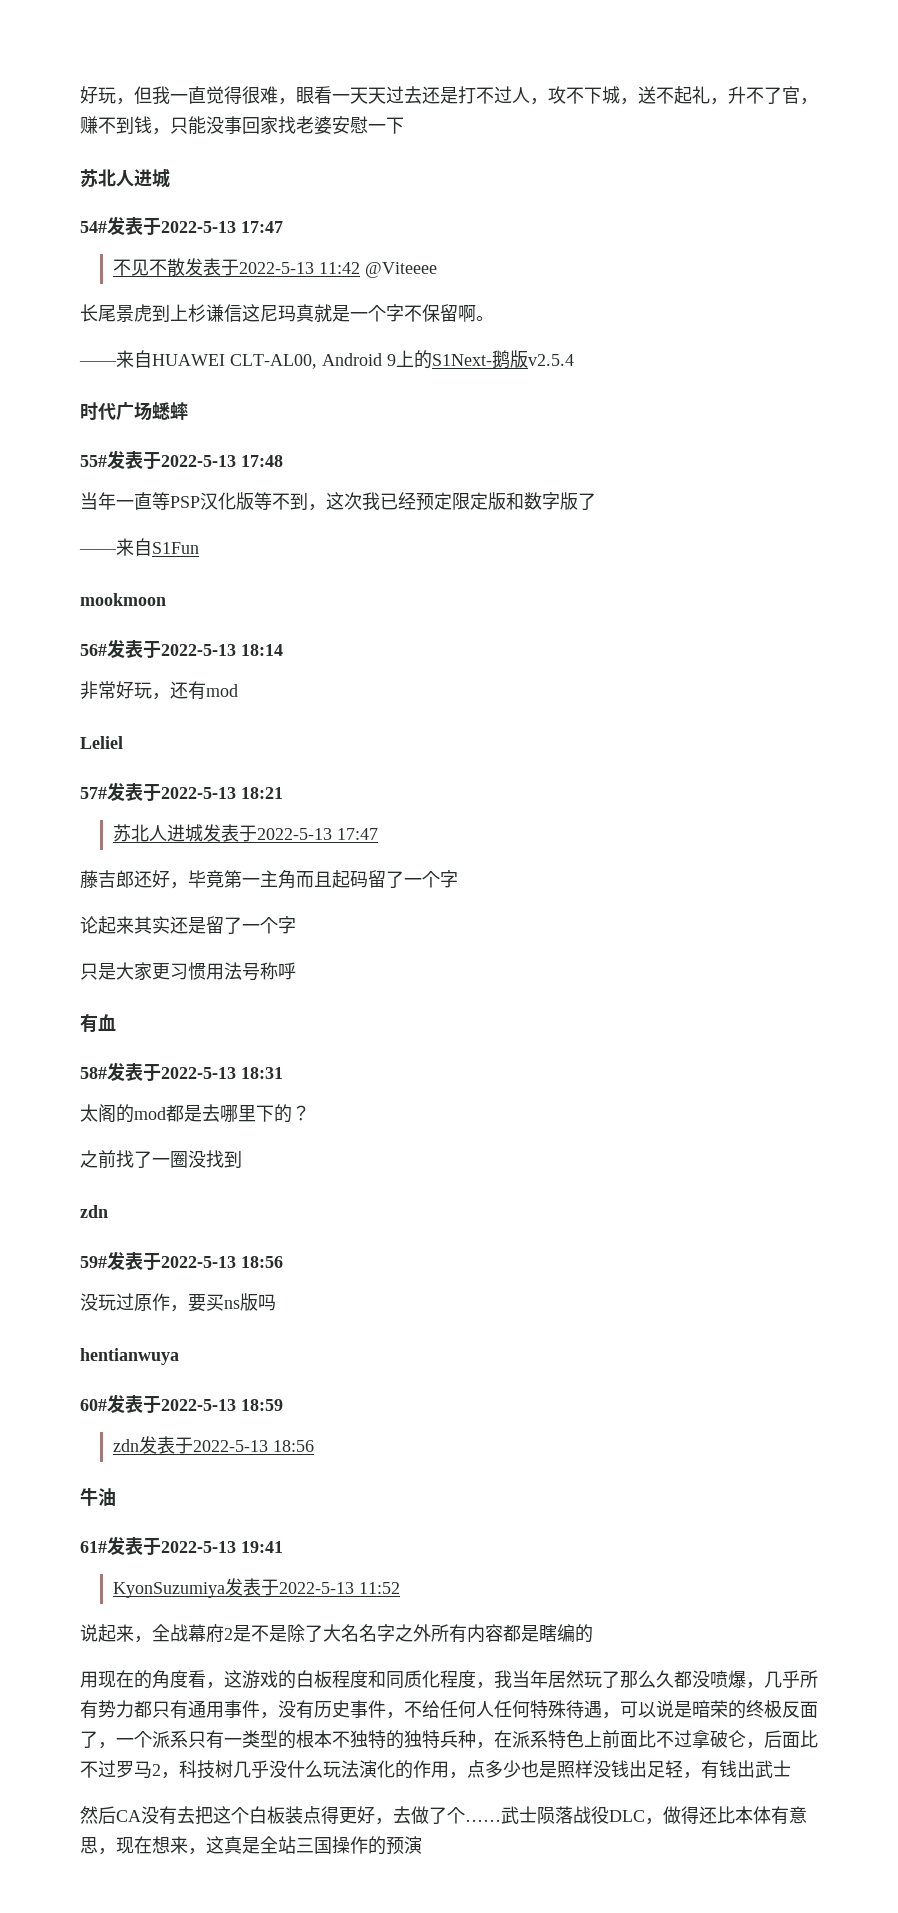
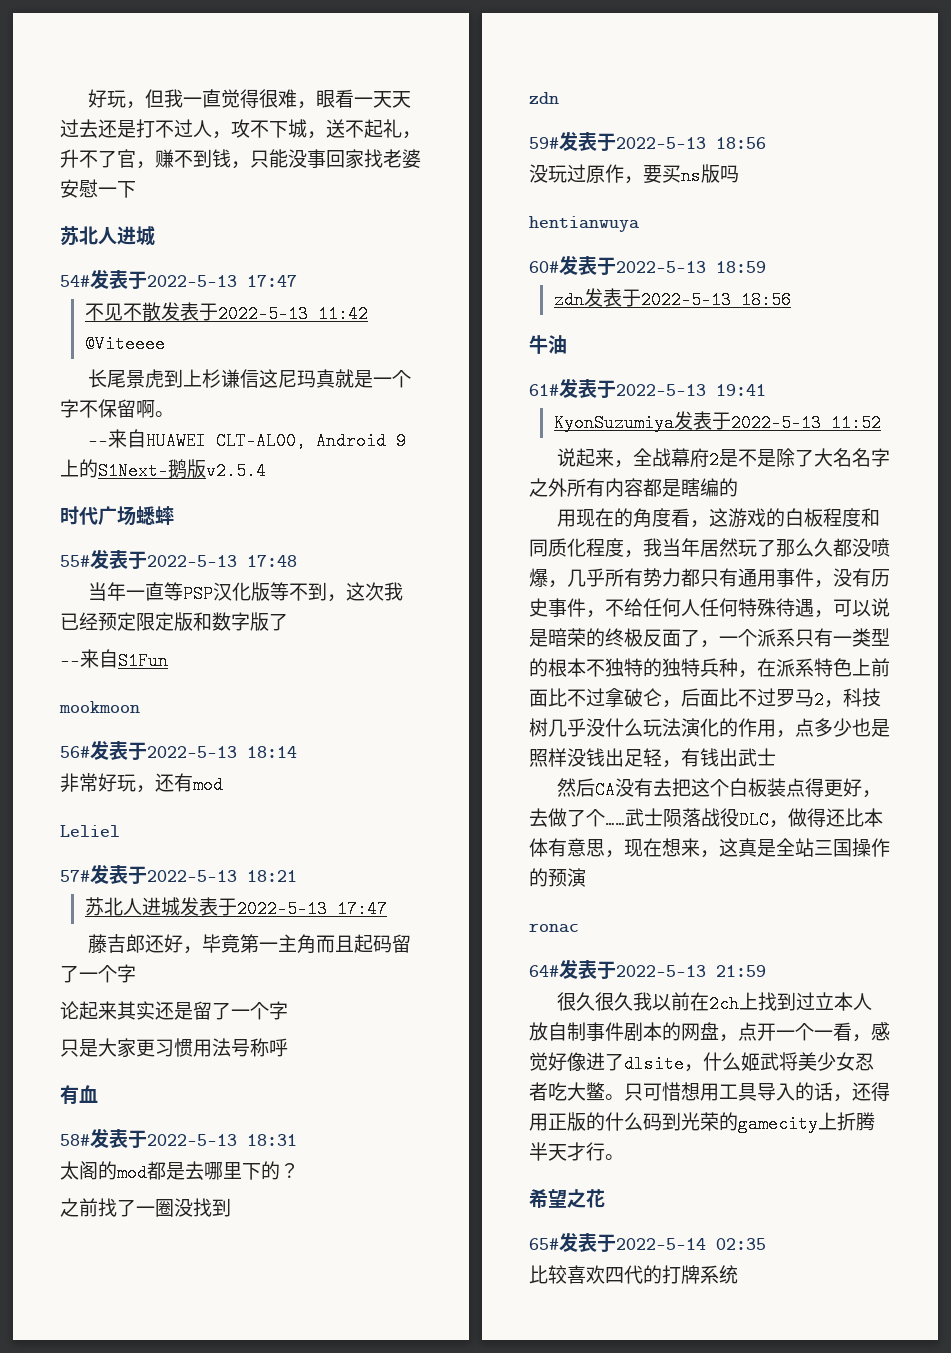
+ ronac
+ 64#发表于2022-5-13 21:59
+ 很久很久我以前在2ch上找到过立本人放自制事件剧本的网盘，点开一个一看，感觉好像进了dlsite，什么姬武将美少女忍者吃大鳖。只可惜想用工具导入的话，还得用正版的什么码到光荣的gamecity上折腾半天才行。
+ 希望之花
+ 65#发表于2022-5-14 02:35
+ 比较喜欢四代的打牌系统

